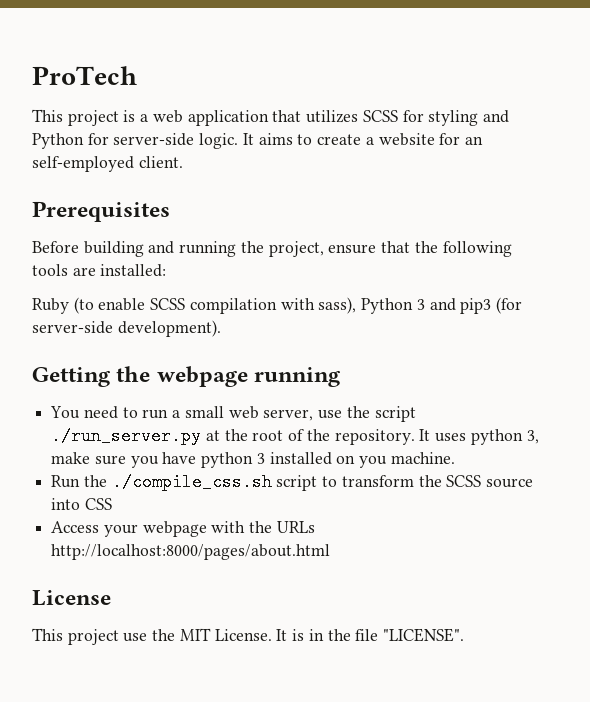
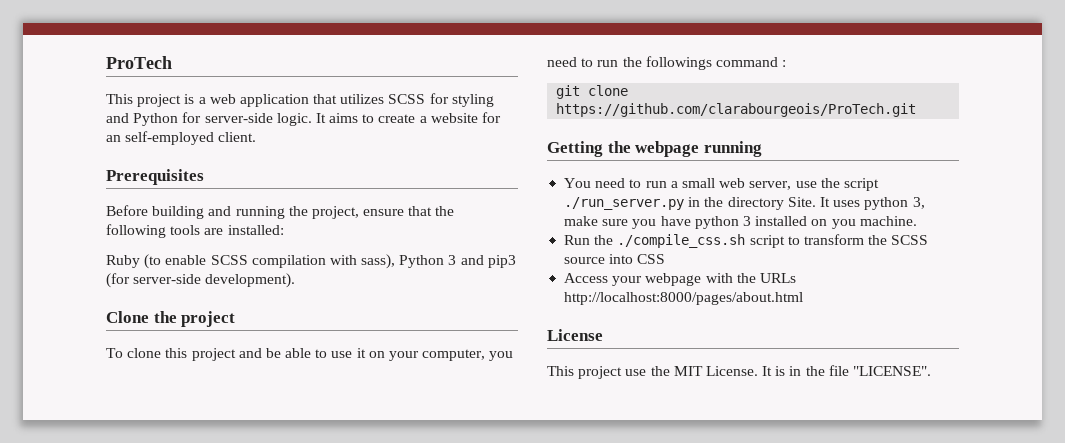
+ Clone the project
+ To clone this project and be able to use it on your computer, you need to run the followings command :
+ git clone https://github.com/clarabourgeois/ProTech.git
- You need to run a small web server, use the script ./run_server.py at the root of the repository.
+ You need to run a small web server, use the script ./run_server.py in the directory Site.

